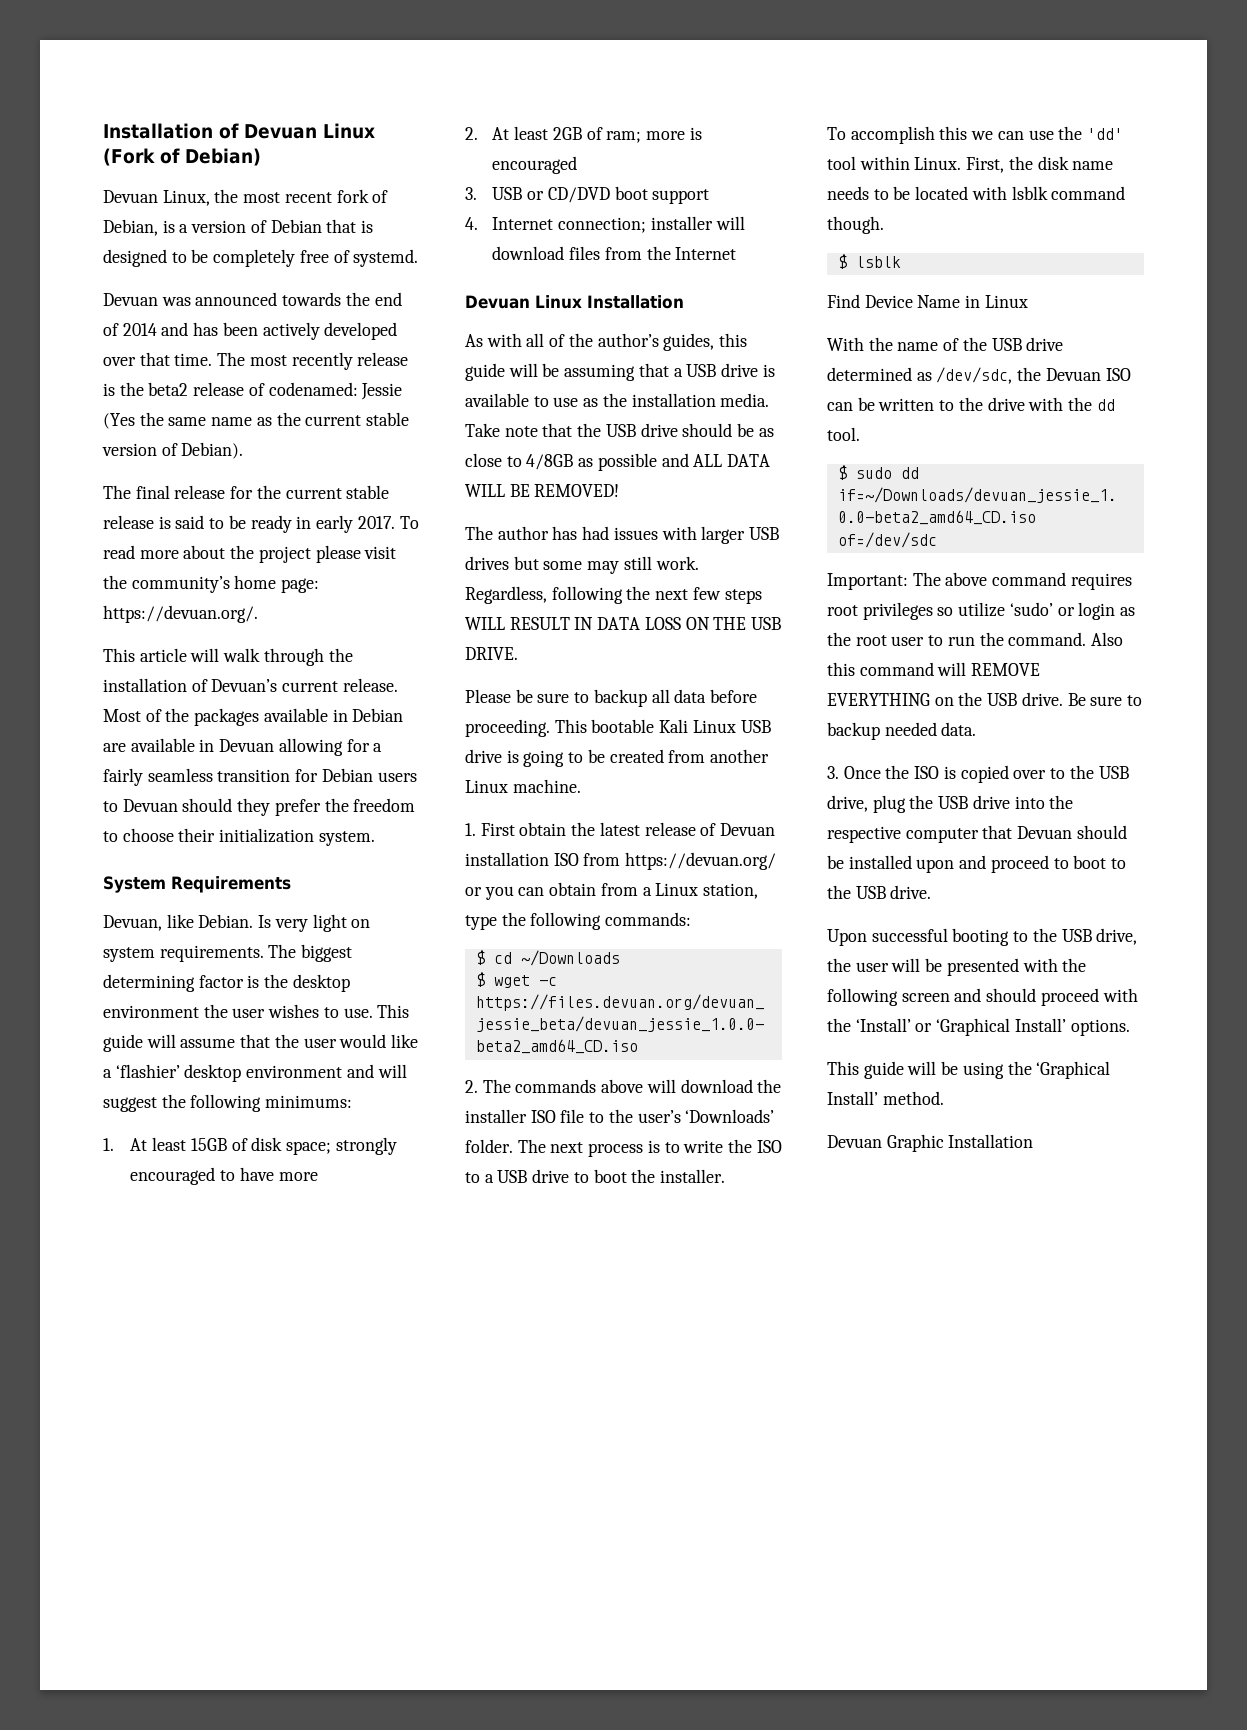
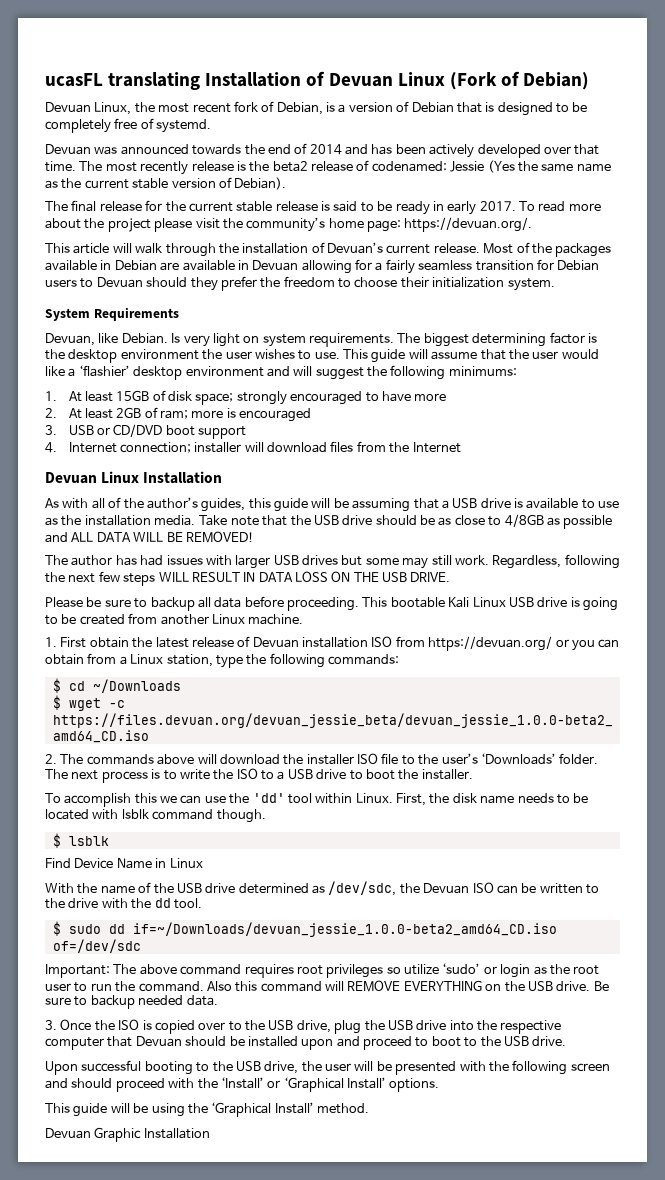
- Installation of Devuan Linux (Fork of Debian)
+ ucasFL translating Installation of Devuan Linux (Fork of Debian)

